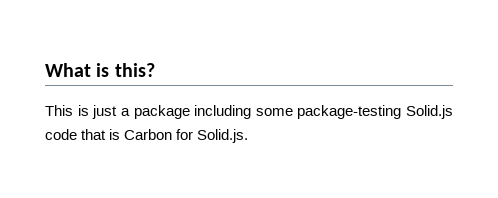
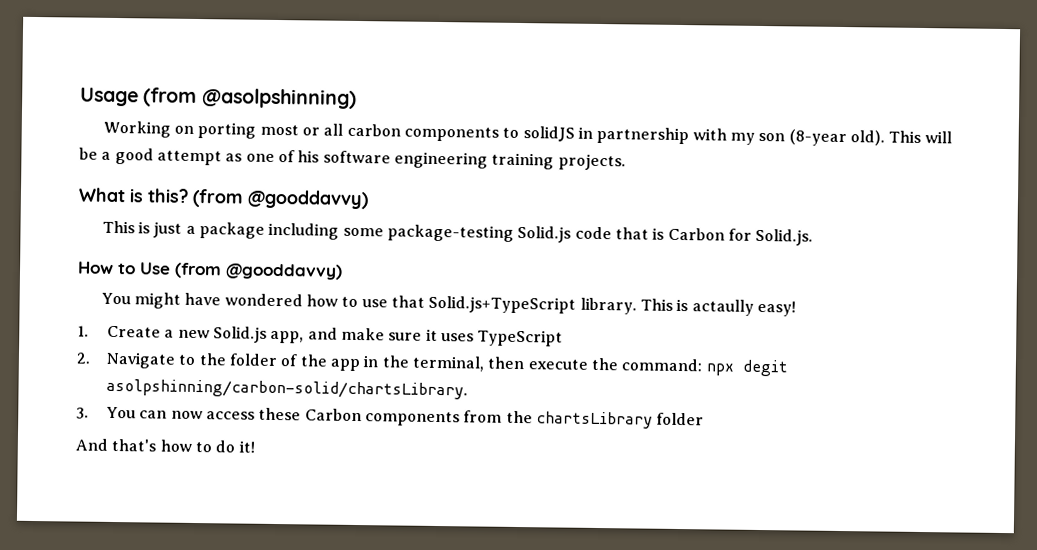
+ Usage (from @asolpshinning)
+ Working on porting most or all carbon components to solidJS in partnership with my son (8-year old). This will be a good attempt as one of his software engineering training projects.
- What is this?
+ What is this? (from @gooddavvy)
+ How to Use (from @gooddavvy)
+ You might have wondered how to use that Solid.js+TypeScript library. This is actaully easy!
+ 1. Create a new Solid.js app, and make sure it uses TypeScript
+ 2. Navigate to the folder of the app in the terminal, then execute the command: npx degit asolpshinning/carbon-solid/chartsLibrary.
+ 3. You can now access these Carbon components from the chartsLibrary folder
+ And that's how to do it!

